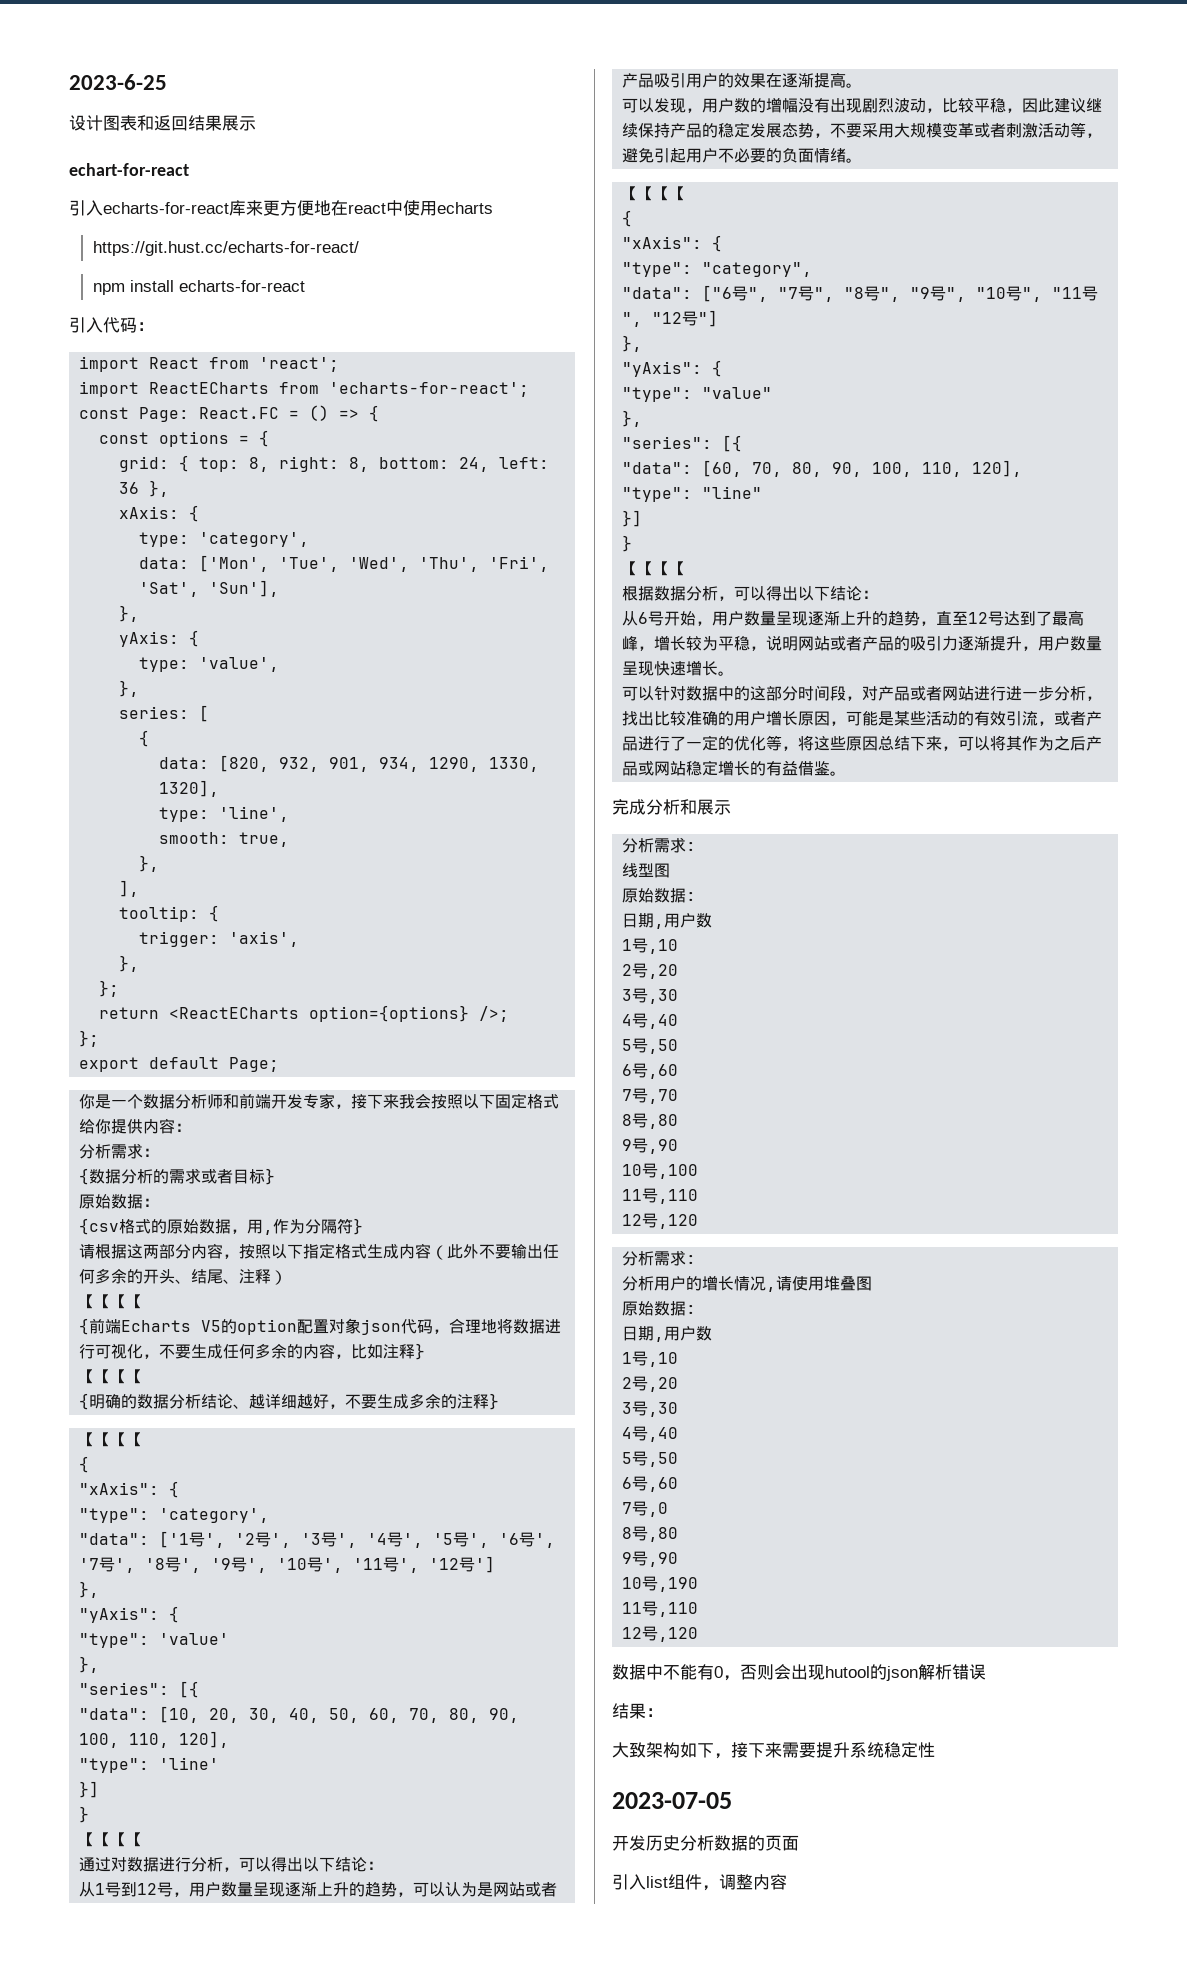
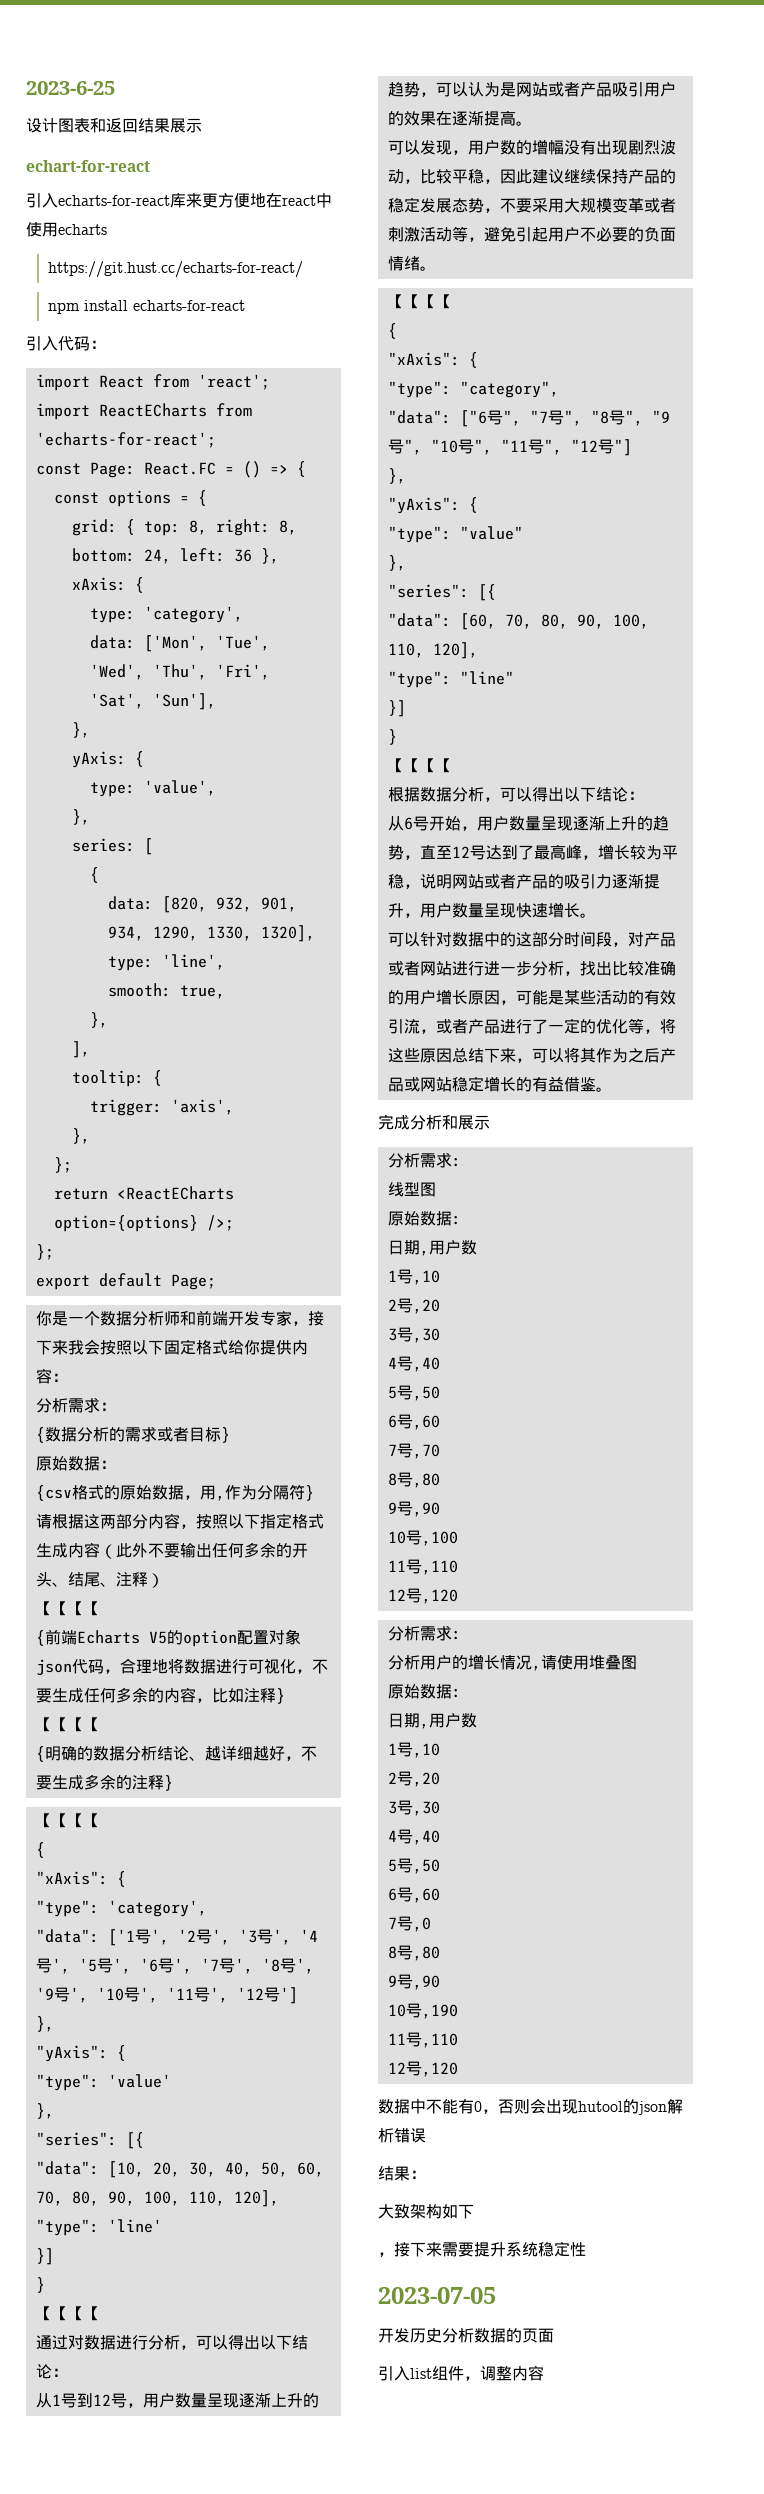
- 大致架构如下，接下来需要提升系统稳定性
+ 大致架构如下
+ ，接下来需要提升系统稳定性

